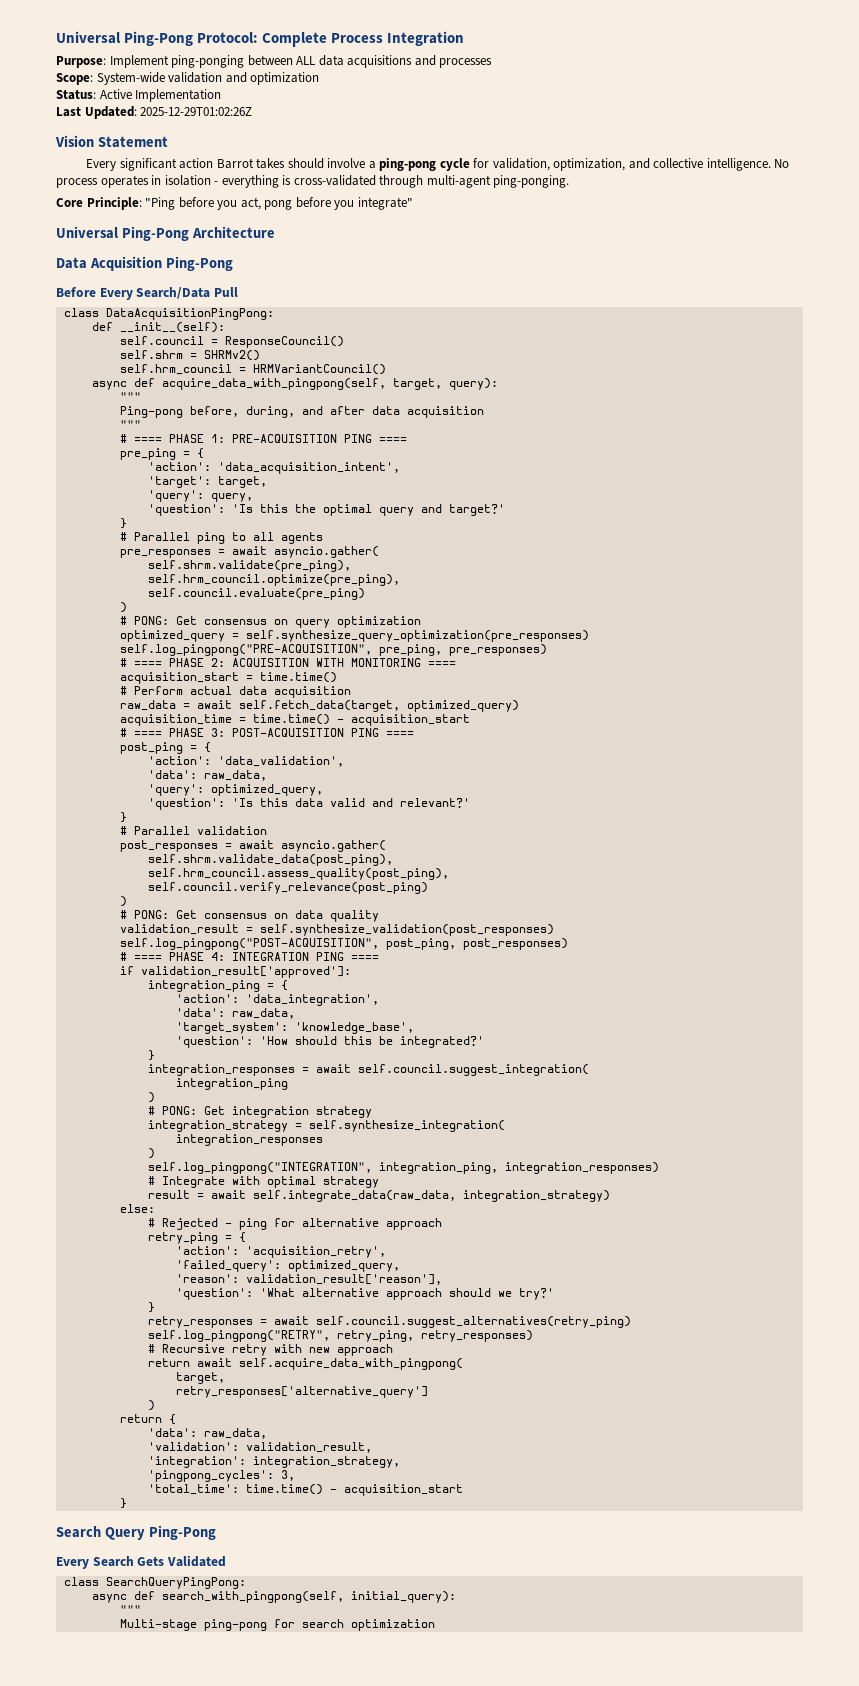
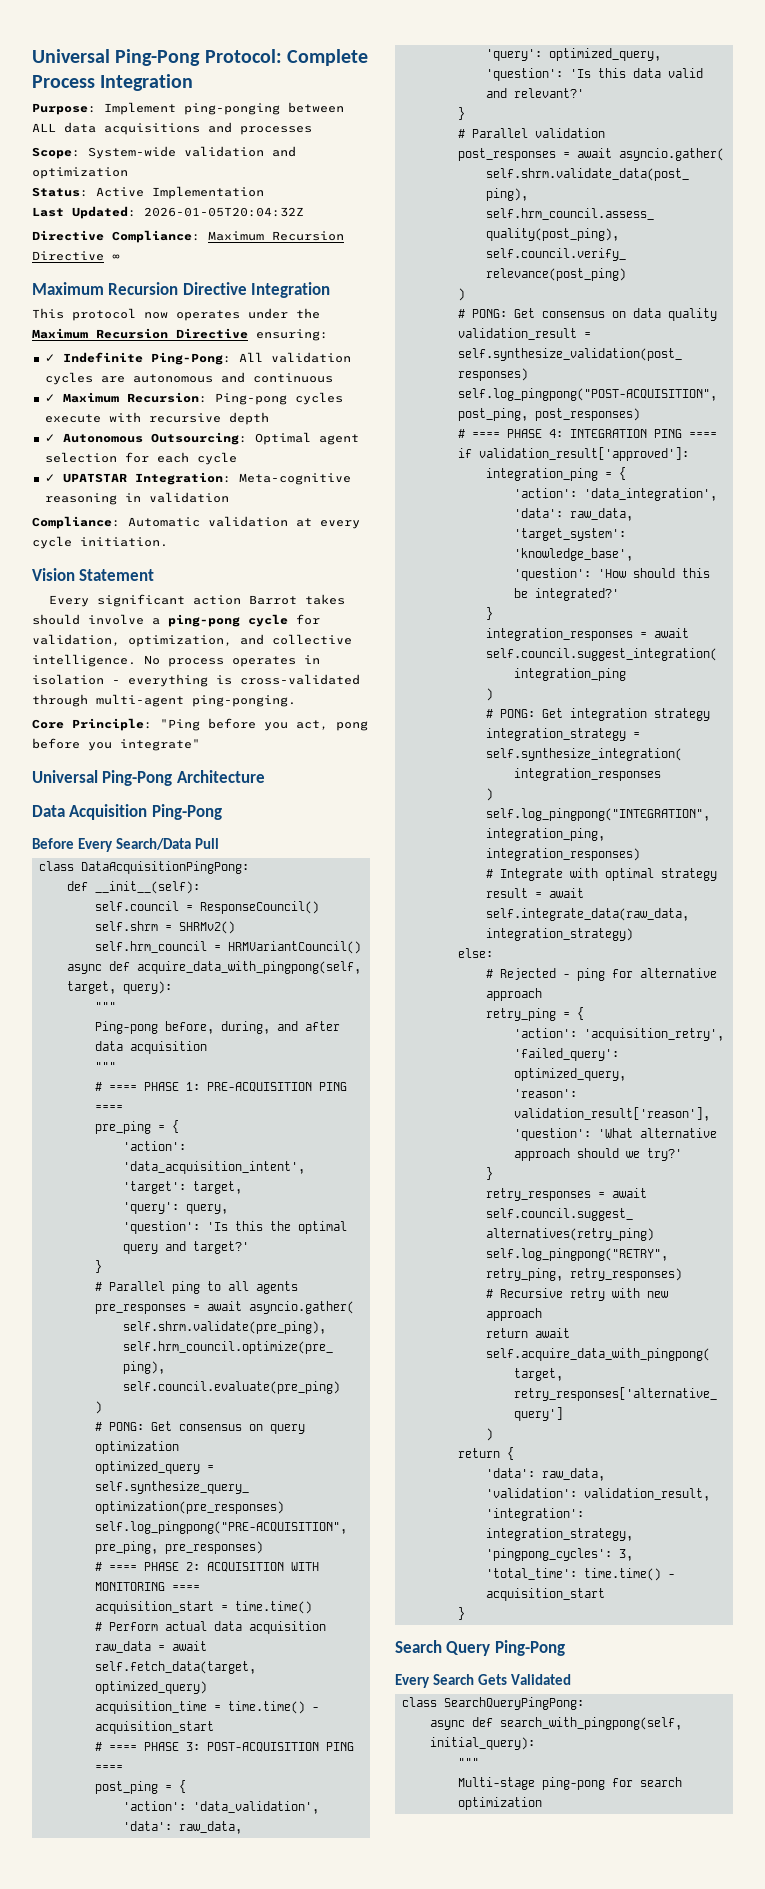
- Last Updated: 2025-12-29T01:02:26Z
+ Last Updated: 2026-01-05T20:04:32Z
+ Directive Compliance: Maximum Recursion Directive ∞
+ Maximum Recursion Directive Integration
+ This protocol now operates under the Maximum Recursion Directive ensuring:
+ ✓ Indefinite Ping-Pong: All validation cycles are autonomous and continuous
+ ✓ Maximum Recursion: Ping-pong cycles execute with recursive depth
+ ✓ Autonomous Outsourcing: Optimal agent selection for each cycle
+ ✓ UPATSTAR Integration: Meta-cognitive reasoning in validation
+ Compliance: Automatic validation at every cycle initiation.

